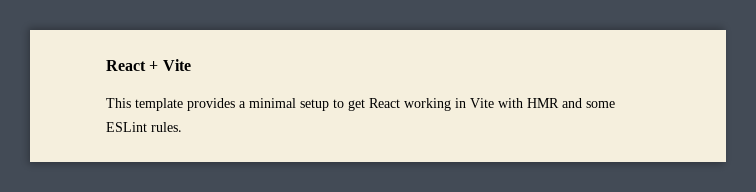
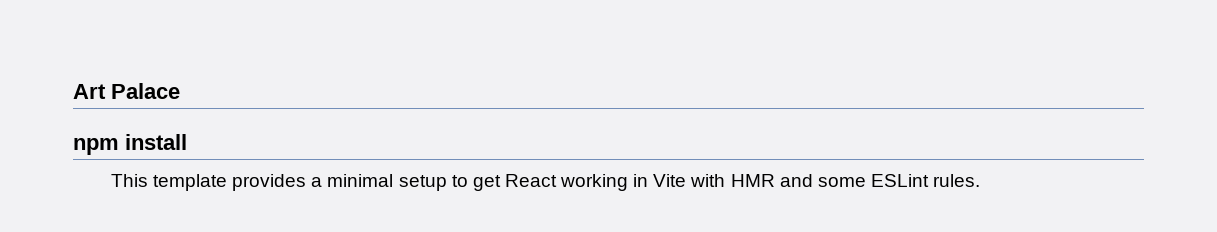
- React + Vite
+ Art Palace
+ npm install

